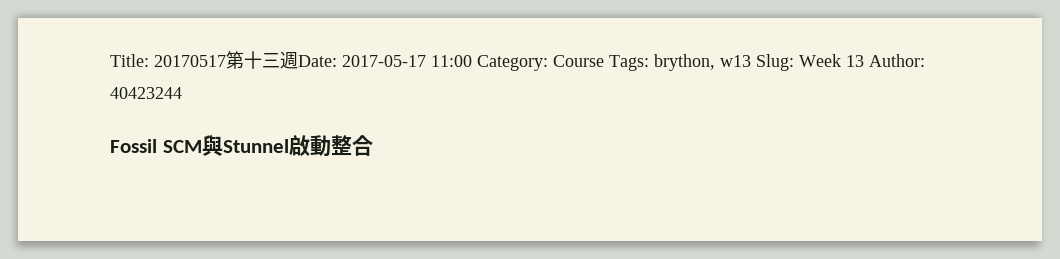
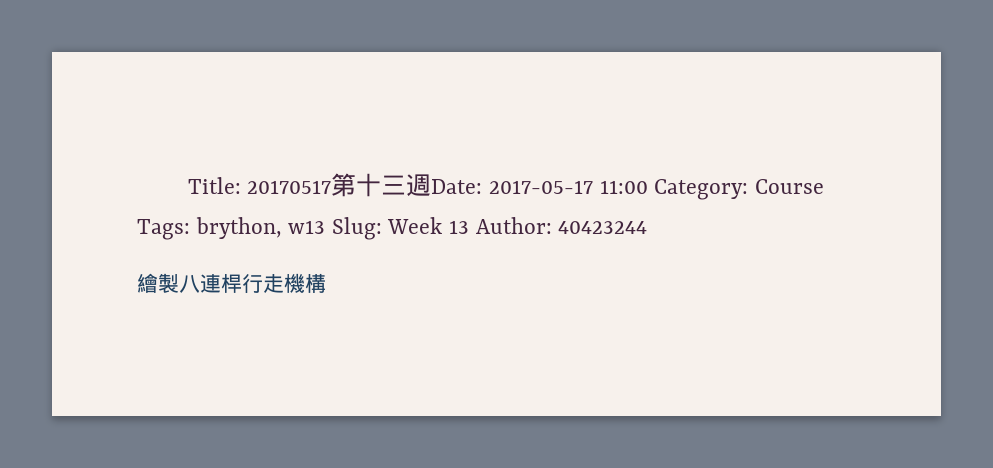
- Fossil SCM與Stunnel啟動整合
+ 繪製八連桿行走機構

